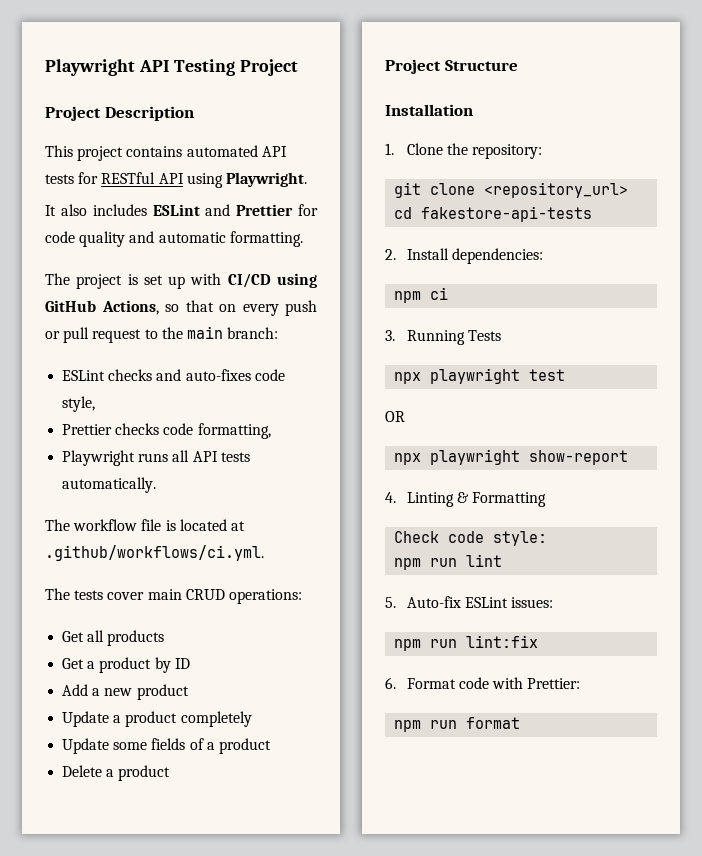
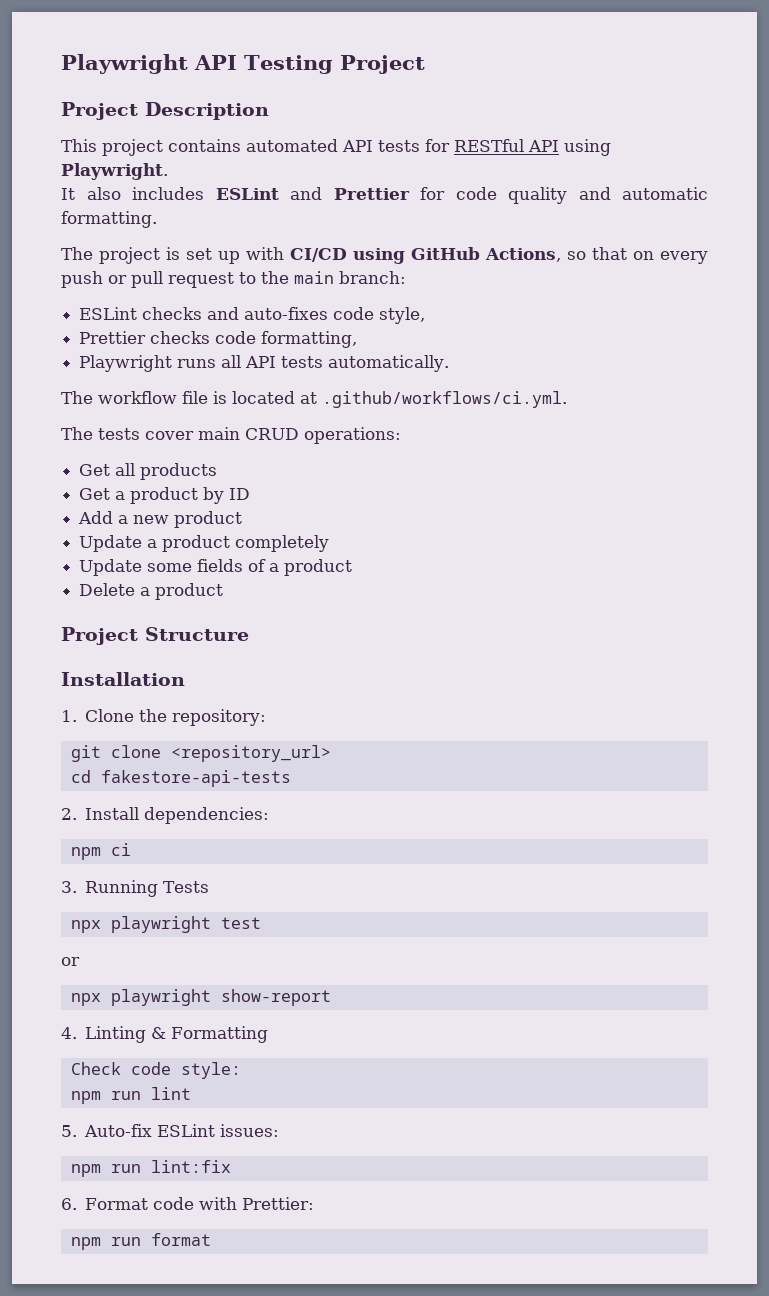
  npx playwright test
- OR
+ or

